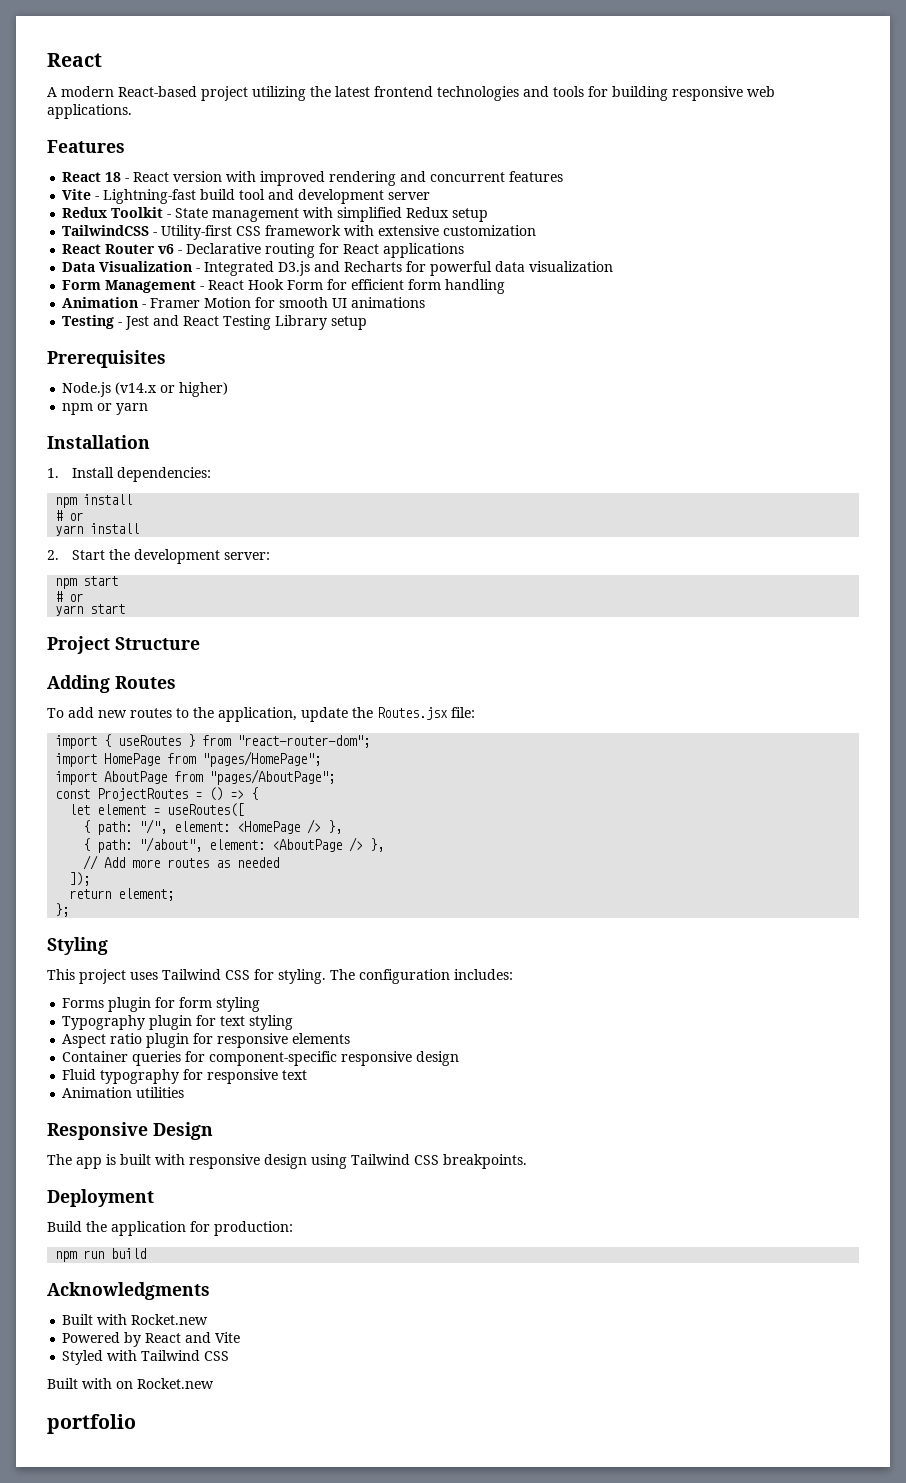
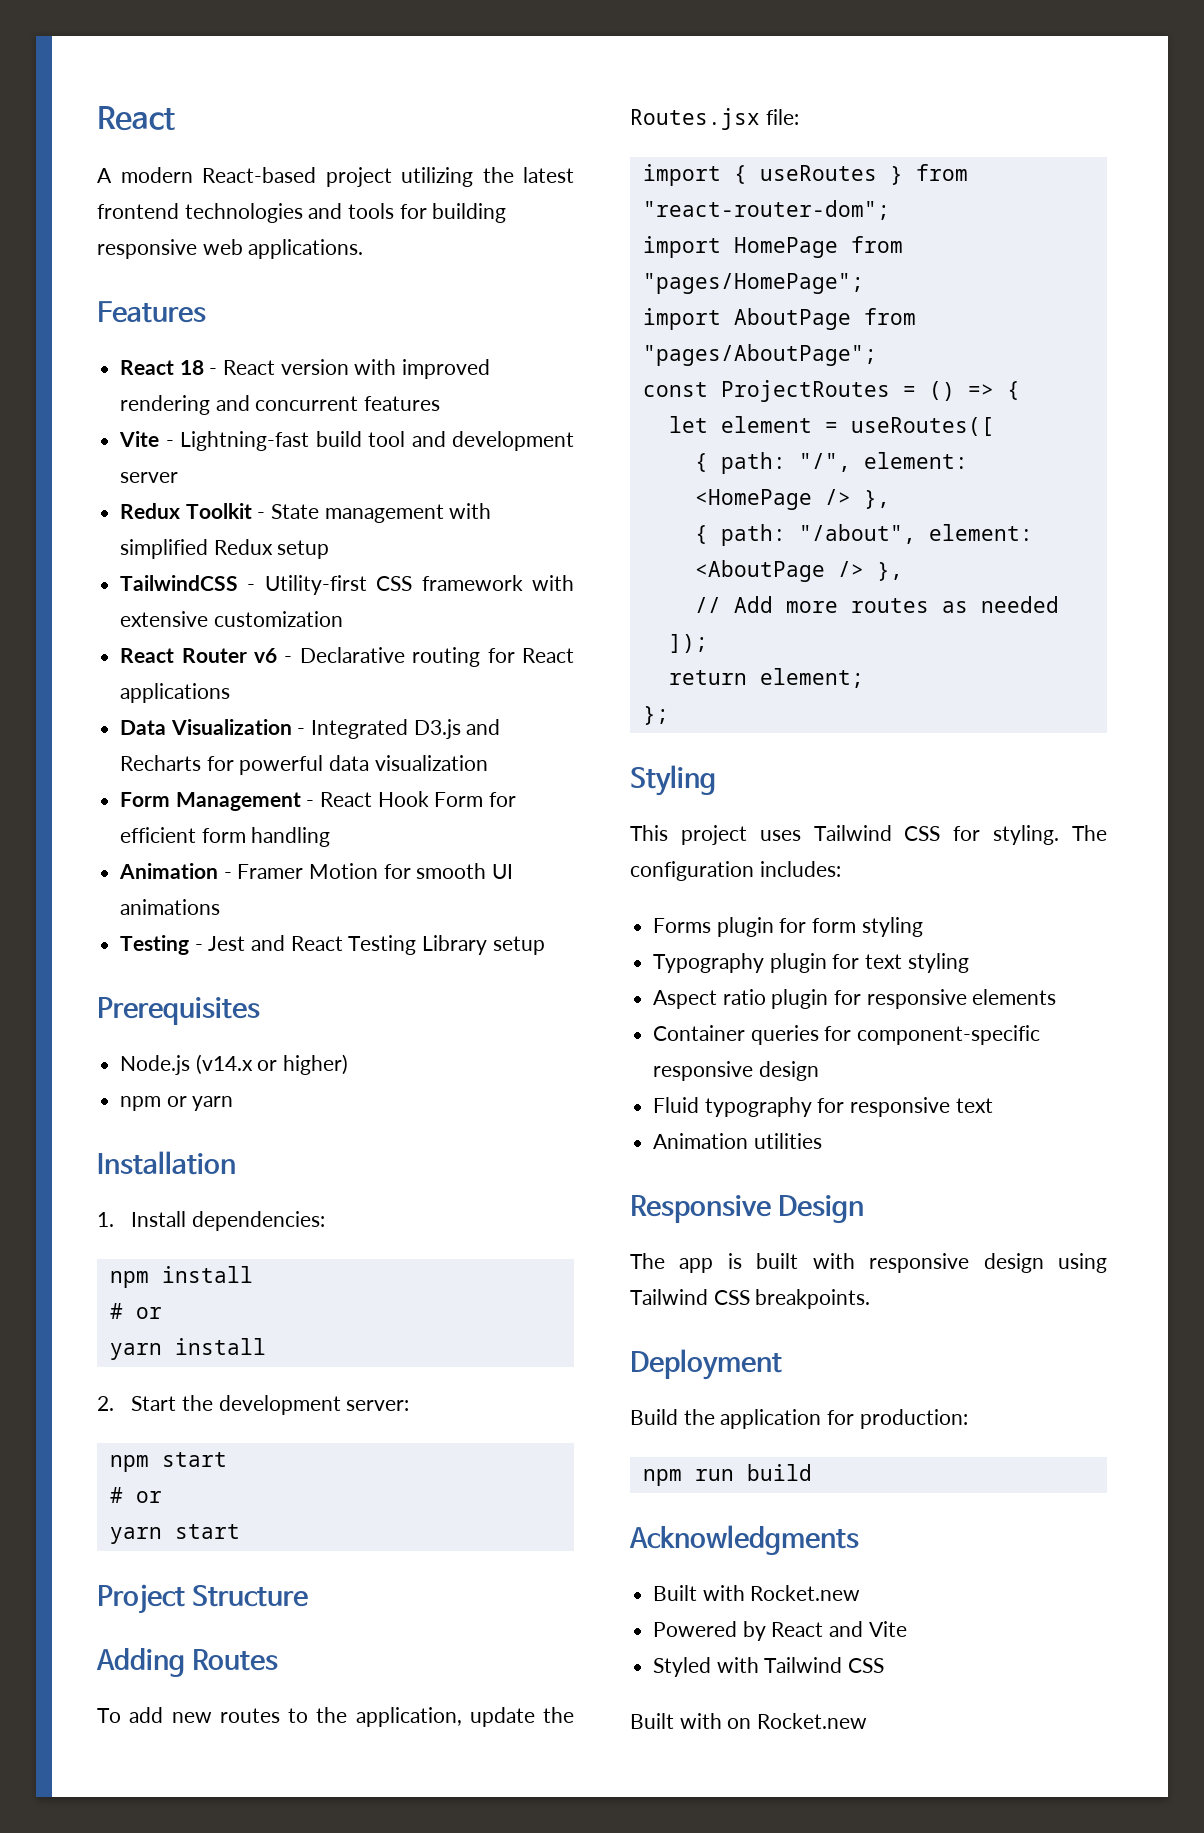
- portfolio

